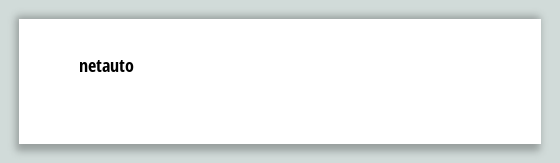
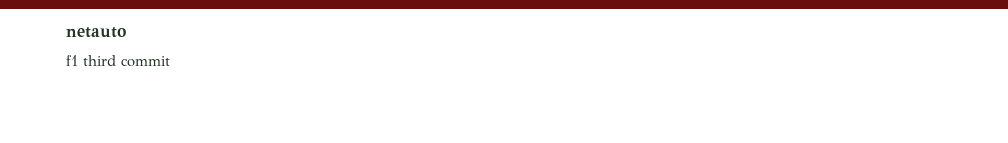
+ f1 third commit

